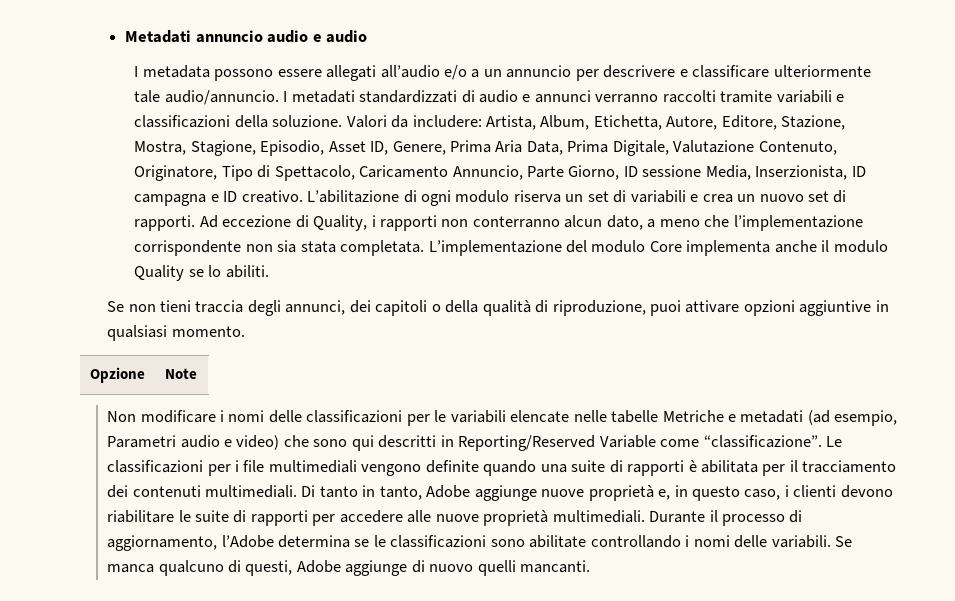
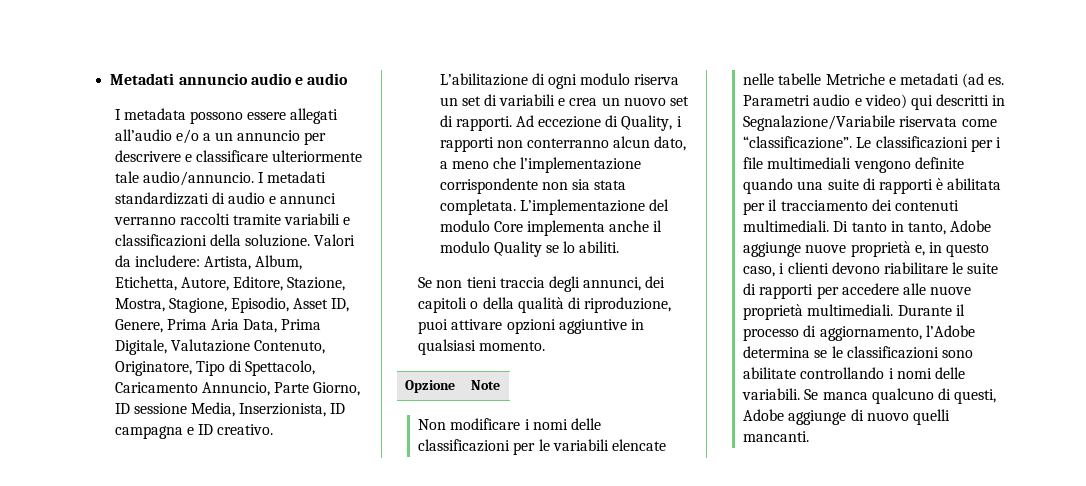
- Non modificare i nomi delle classificazioni per le variabili elencate nelle tabelle Metriche e metadati (ad esempio, Parametri audio e video) che sono qui descritti in Reporting/Reserved Variable come “classificazione”.
+ Non modificare i nomi delle classificazioni per le variabili elencate nelle tabelle Metriche e metadati (ad es. Parametri audio e video) qui descritti in Segnalazione/Variabile riservata come “classificazione”.

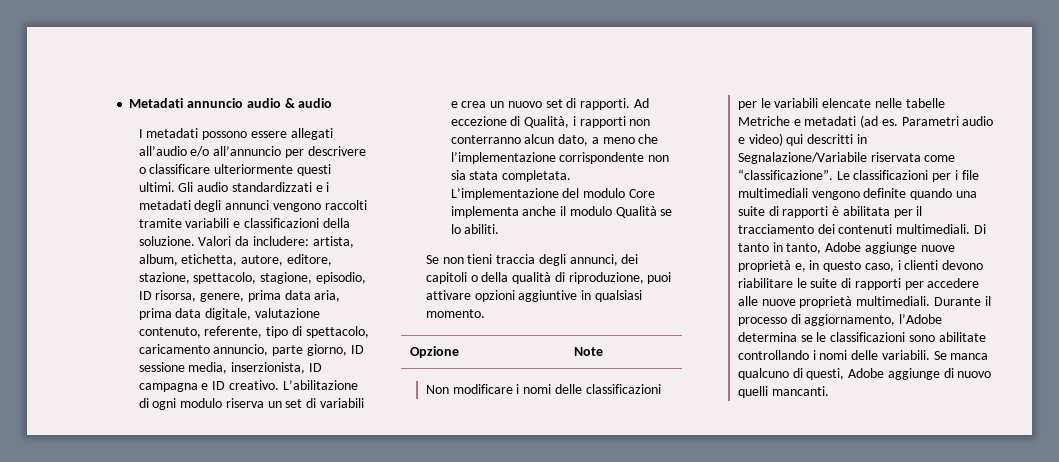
- Metadati annuncio audio e audio
+ Metadati annuncio audio & audio
- I metadata possono essere allegati all’audio e/o a un annuncio per descrivere e classificare ulteriormente tale audio/annuncio. I metadati standardizzati di audio e annunci verranno raccolti tramite variabili e classificazioni della soluzione.
+ I metadati possono essere allegati all’audio e/o all’annuncio per descrivere o classificare ulteriormente questi ultimi. Gli audio standardizzati e i metadati degli annunci vengono raccolti tramite variabili e classificazioni della soluzione.
- Valori da includere: Artista, Album, Etichetta, Autore, Editore, Stazione, Mostra, Stagione, Episodio, Asset ID, Genere, Prima Aria Data, Prima Digitale, Valutazione Contenuto, Originatore, Tipo di Spettacolo, Caricamento Annuncio, Parte Giorno, ID sessione Media, Inserzionista, ID campagna e ID creativo.
+ Valori da includere: artista, album, etichetta, autore, editore, stazione, spettacolo, stagione, episodio, ID risorsa, genere, prima data aria, prima data digitale, valutazione contenuto, referente, tipo di spettacolo, caricamento annuncio, parte giorno, ID sessione media, inserzionista, ID campagna e ID creativo.
- Ad eccezione di Quality, i rapporti non conterranno alcun dato, a meno che l’implementazione corrispondente non sia stata completata.
+ Ad eccezione di Qualità, i rapporti non conterranno alcun dato, a meno che l’implementazione corrispondente non sia stata completata.
- L’implementazione del modulo Core implementa anche il modulo Quality se lo abiliti.
+ L’implementazione del modulo Core implementa anche il modulo Qualità se lo abiliti.

